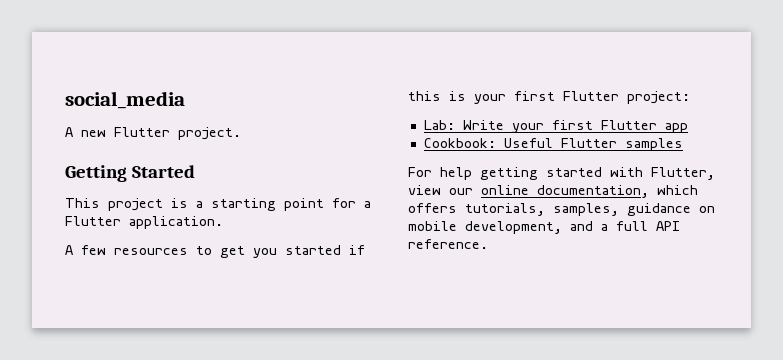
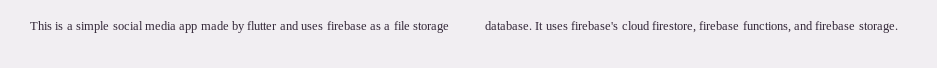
- social_media
- A new Flutter project.
- Getting Started
- This project is a starting point for a Flutter application.
- A few resources to get you started if this is your first Flutter project:
- Lab: Write your first Flutter app
- Cookbook: Useful Flutter samples
- For help getting started with Flutter, view our online documentation, which offers tutorials, samples, guidance on mobile development, and a full API reference.
+ This is a simple social media app made by flutter and uses firebase as a file storage database. It uses firebase's cloud firestore, firebase functions, and firebase storage.

